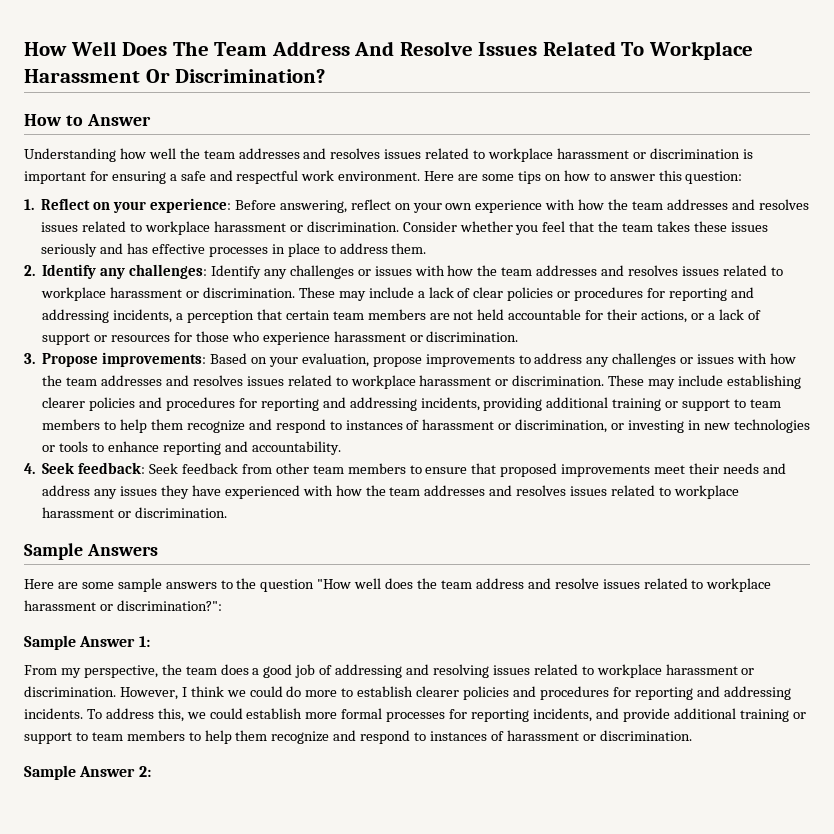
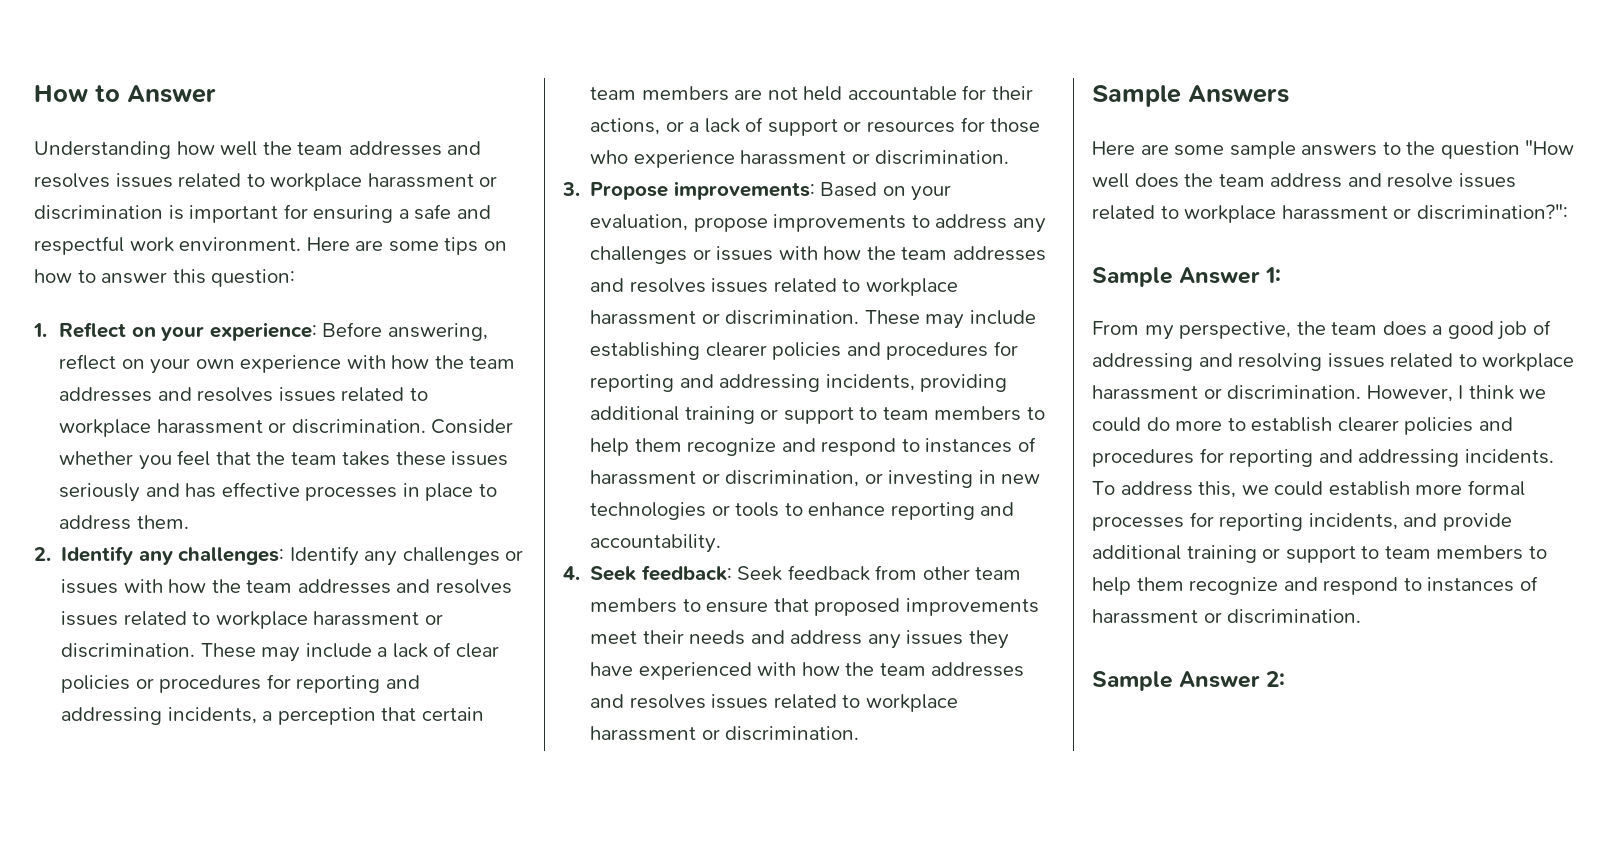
- How Well Does The Team Address And Resolve Issues Related To Workplace Harassment Or Discrimination?

